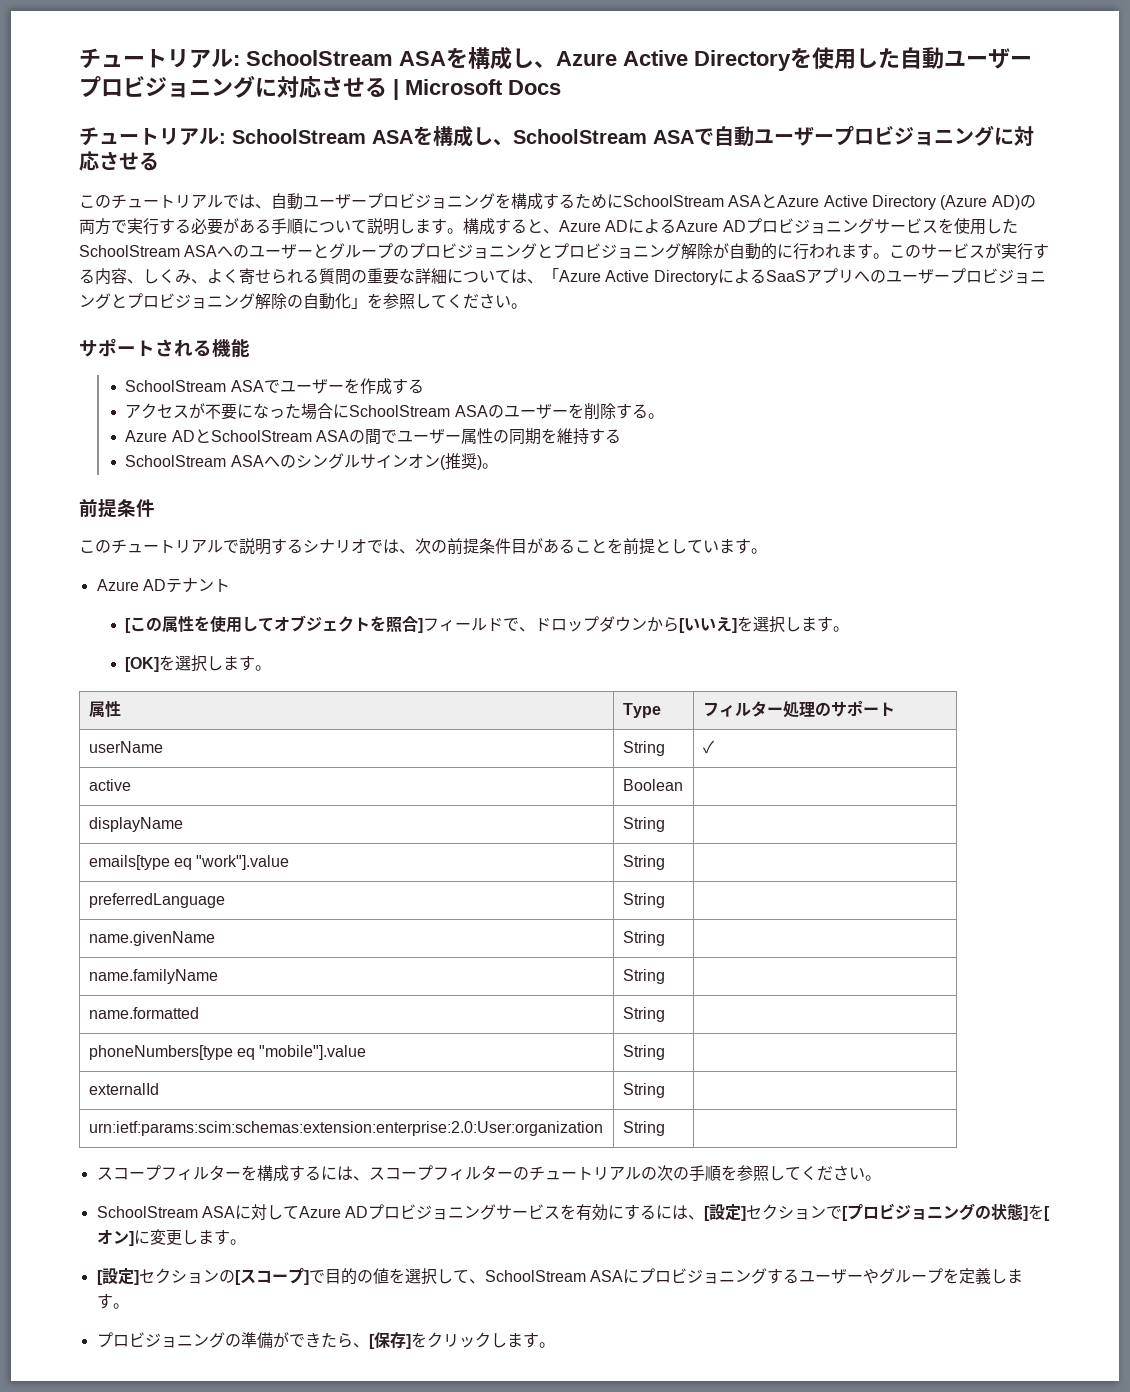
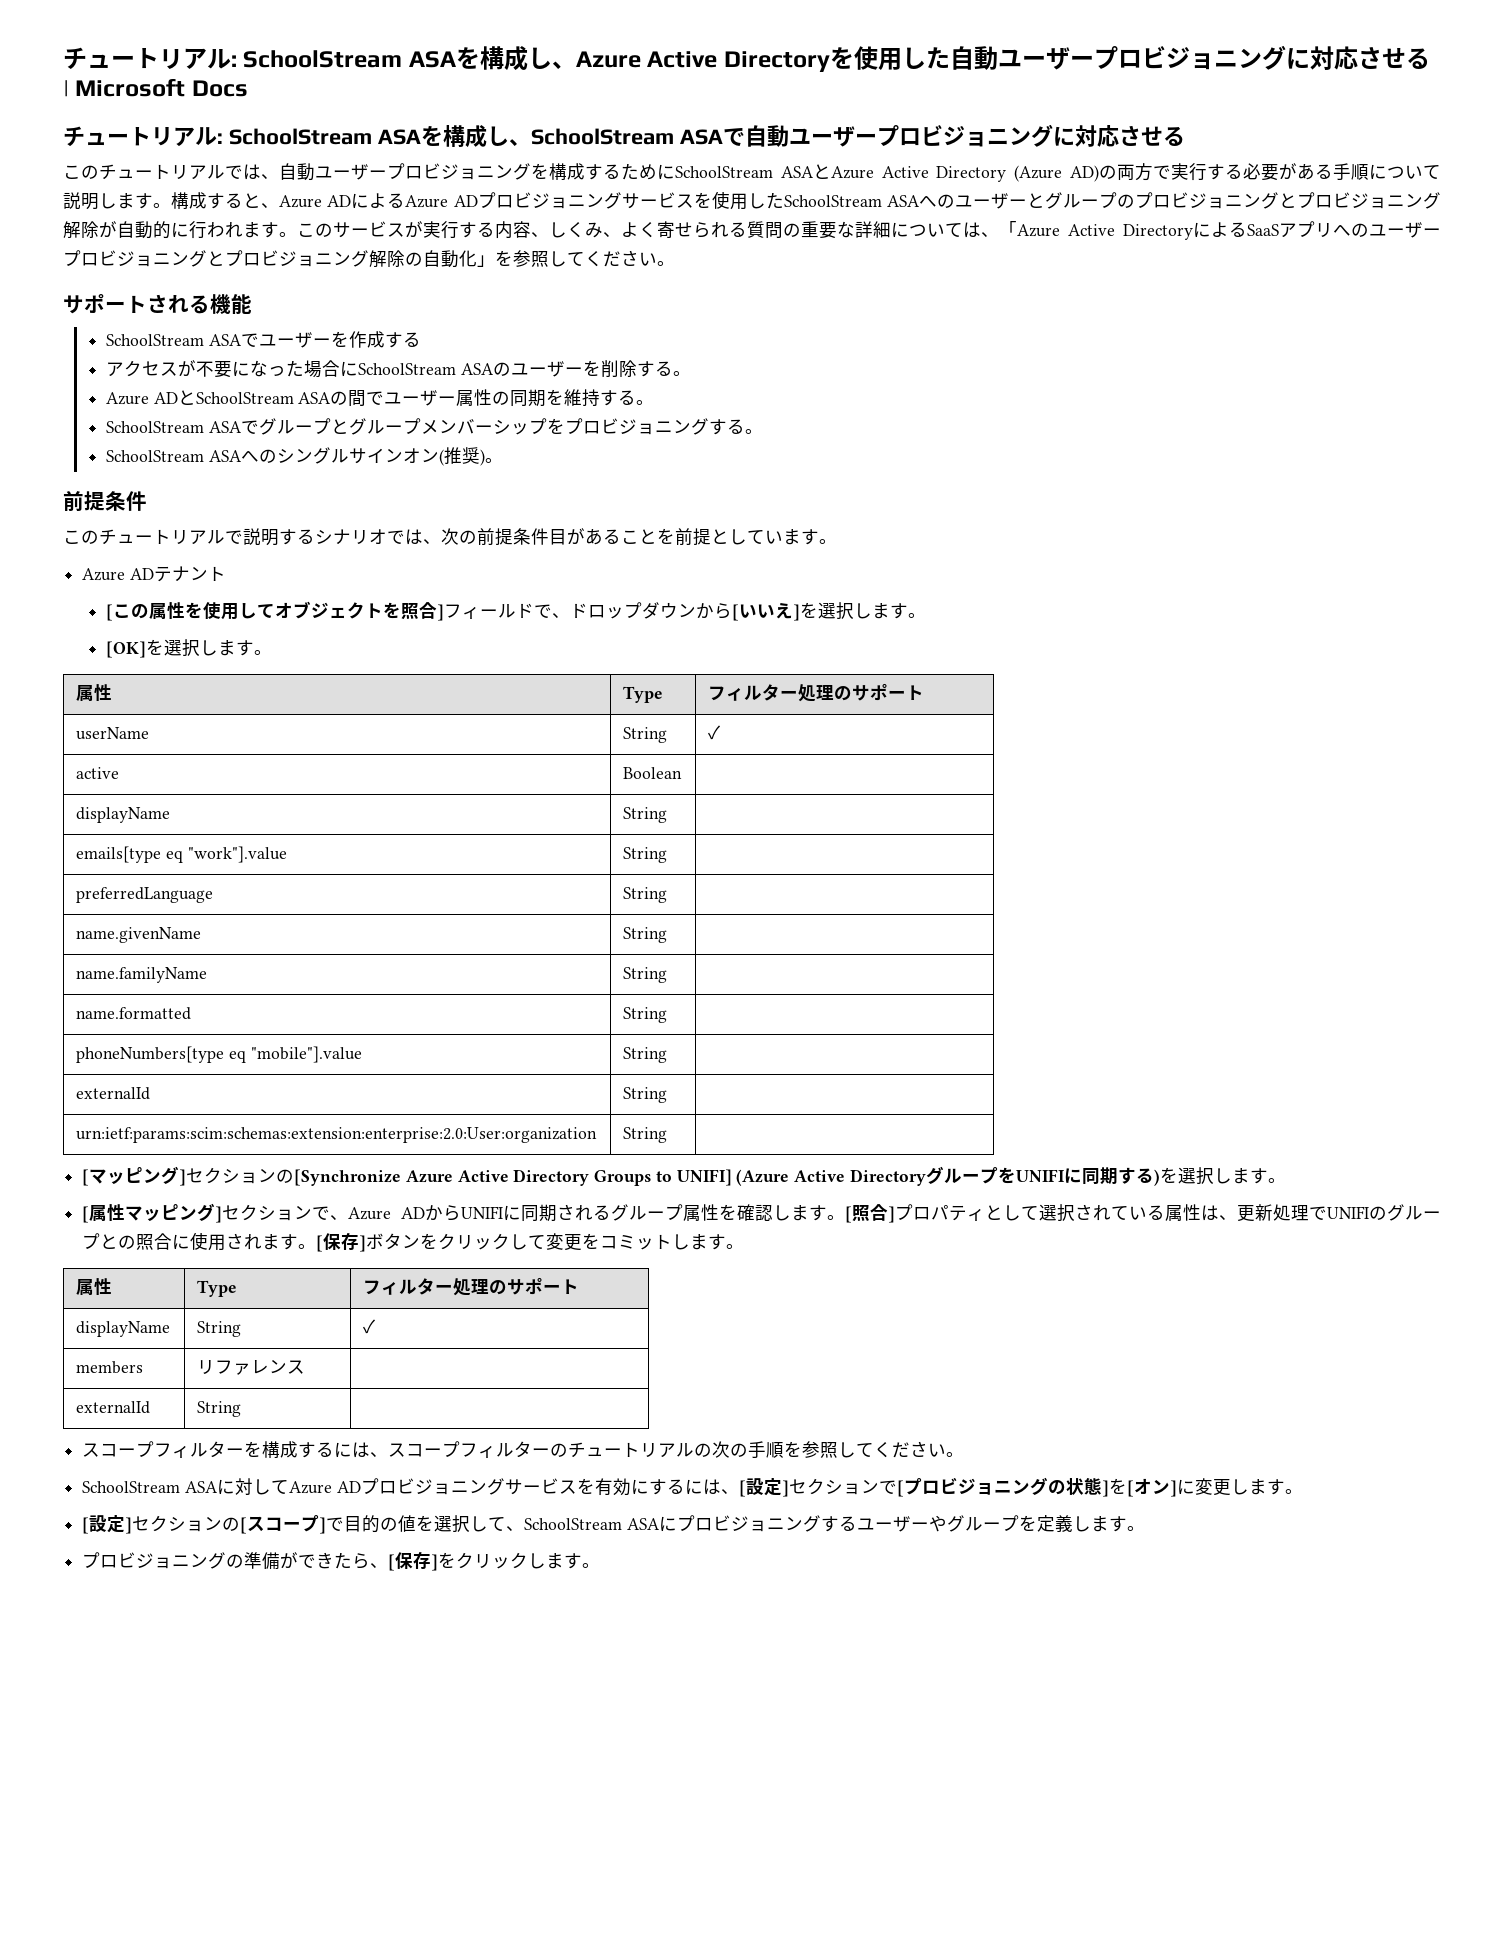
- Azure ADとSchoolStream ASAの間でユーザー属性の同期を維持する
+ Azure ADとSchoolStream ASAの間でユーザー属性の同期を維持する。
+ SchoolStream ASAでグループとグループメンバーシップをプロビジョニングする。
+ [マッピング]セクションの[Synchronize Azure Active Directory Groups to UNIFI] (Azure Active DirectoryグループをUNIFIに同期する)を選択します。
+ [属性マッピング]セクションで、Azure ADからUNIFIに同期されるグループ属性を確認します。[照合]プロパティとして選択されている属性は、更新処理でUNIFIのグループとの照合に使用されます。[保存]ボタンをクリックして変更をコミットします。
+ 属性 | Type | フィルター処理のサポート
+ displayName | String | ✓
+ members | リファレンス |
+ externalId | String |

